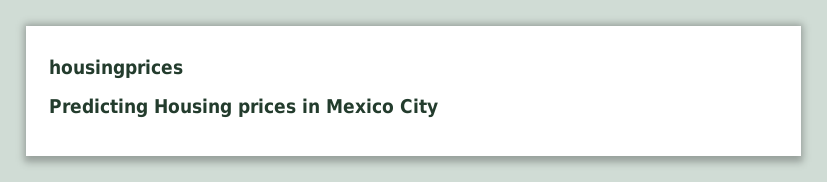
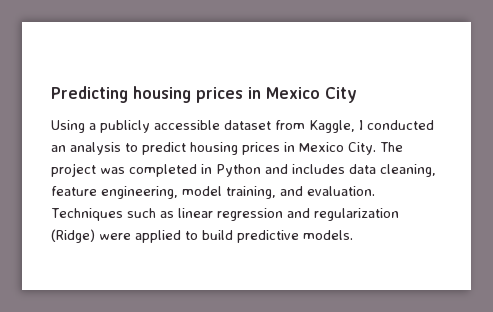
- housingprices
- Predicting Housing prices in Mexico City
+ Predicting housing prices in Mexico City
+ Using a publicly accessible dataset from Kaggle, I conducted an analysis to predict housing prices in Mexico City. The project was completed in Python and includes data cleaning, feature engineering, model training, and evaluation. Techniques such as linear regression and regularization (Ridge) were applied to build predictive models.

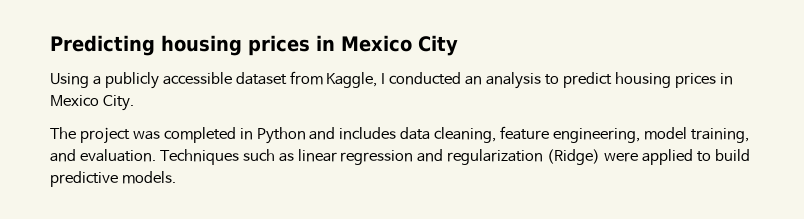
- Using a publicly accessible dataset from Kaggle, I conducted an analysis to predict housing prices in Mexico City. The project was completed in Python and includes data cleaning, feature engineering, model training, and evaluation.
+ Using a publicly accessible dataset from Kaggle, I conducted an analysis to predict housing prices in Mexico City.
+ The project was completed in Python and includes data cleaning, feature engineering, model training, and evaluation.

